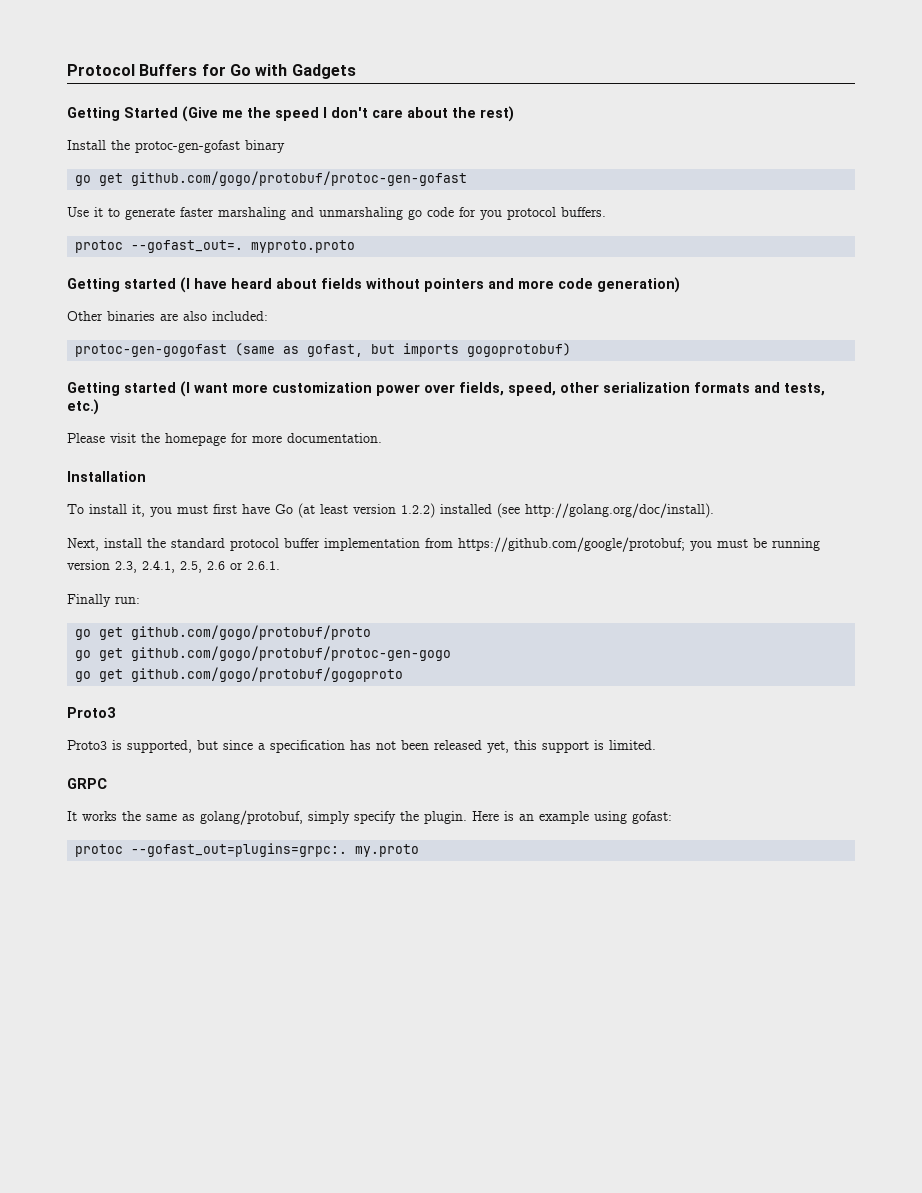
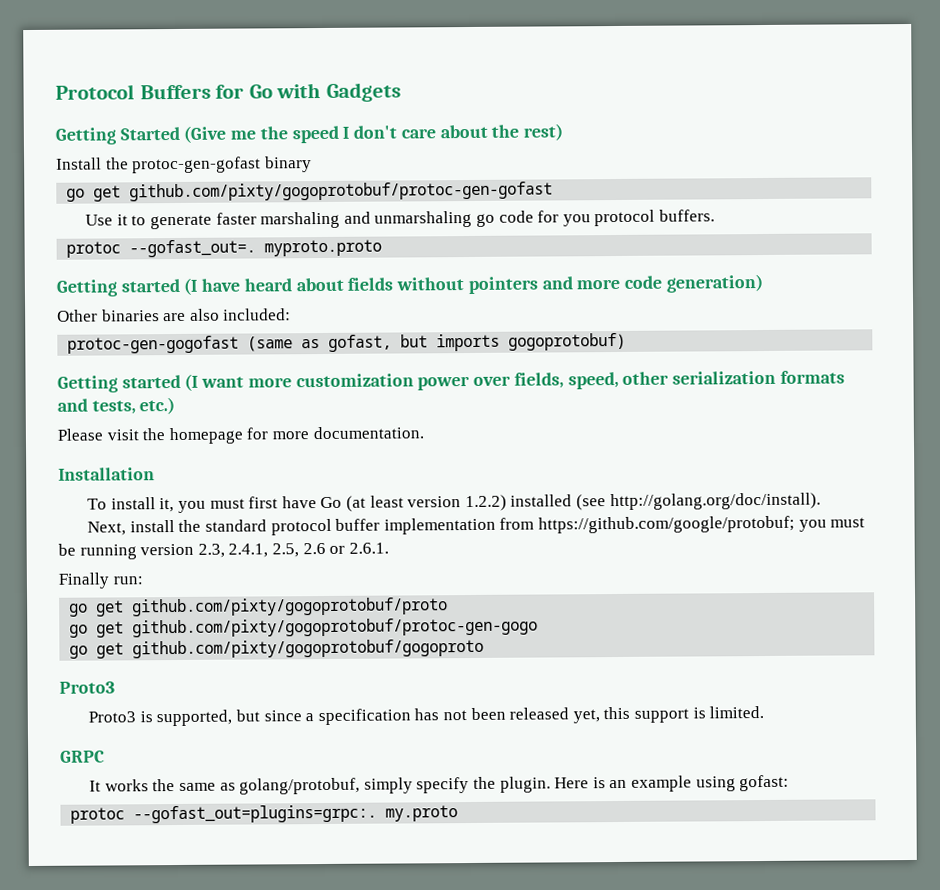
- go get github.com/gogo/protobuf/protoc-gen-gofast
+ go get github.com/pixty/gogoprotobuf/protoc-gen-gofast
- go get github.com/gogo/protobuf/proto
- go get github.com/gogo/protobuf/protoc-gen-gogo
- go get github.com/gogo/protobuf/gogoproto
+ go get github.com/pixty/gogoprotobuf/proto
+ go get github.com/pixty/gogoprotobuf/protoc-gen-gogo
+ go get github.com/pixty/gogoprotobuf/gogoproto

